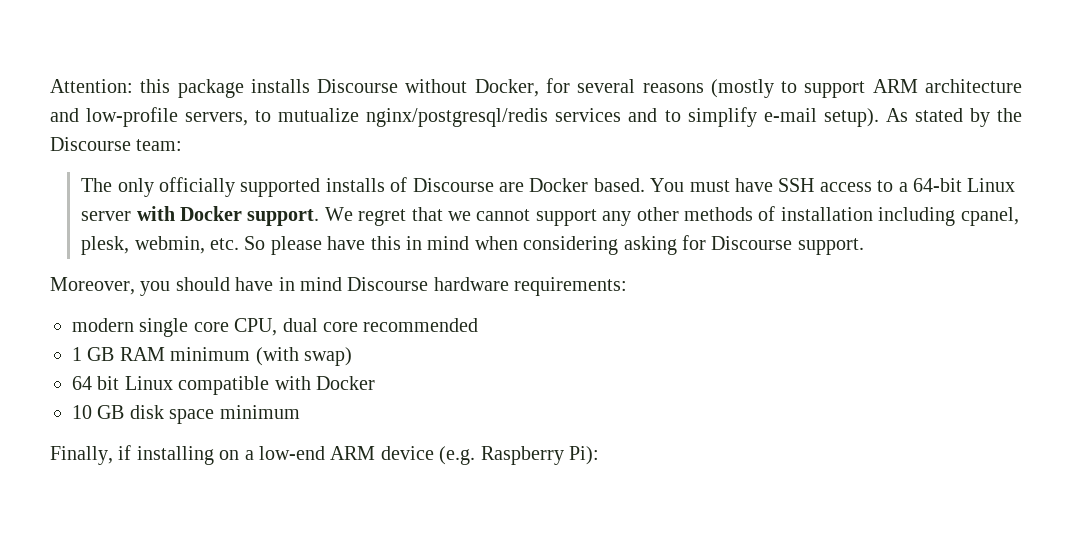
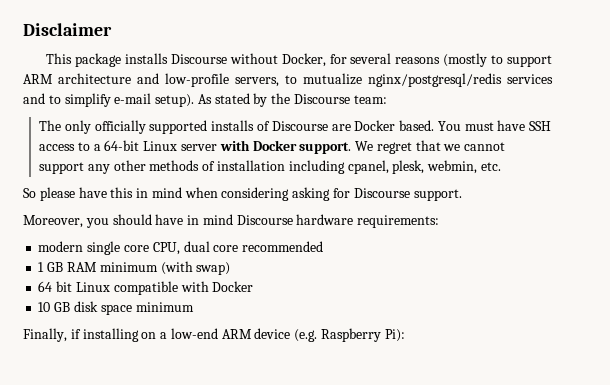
- Attention: this package installs Discourse without Docker, for several reasons (mostly to support ARM architecture and low-profile servers, to mutualize nginx/postgresql/redis services and to simplify e-mail setup).
+ Disclaimer
+ This package installs Discourse without Docker, for several reasons (mostly to support ARM architecture and low-profile servers, to mutualize nginx/postgresql/redis services and to simplify e-mail setup).
- We regret that we cannot support any other methods of installation including cpanel, plesk, webmin, etc. So please have this in mind when considering asking for Discourse support.
+ We regret that we cannot support any other methods of installation including cpanel, plesk, webmin, etc.
+ So please have this in mind when considering asking for Discourse support.

